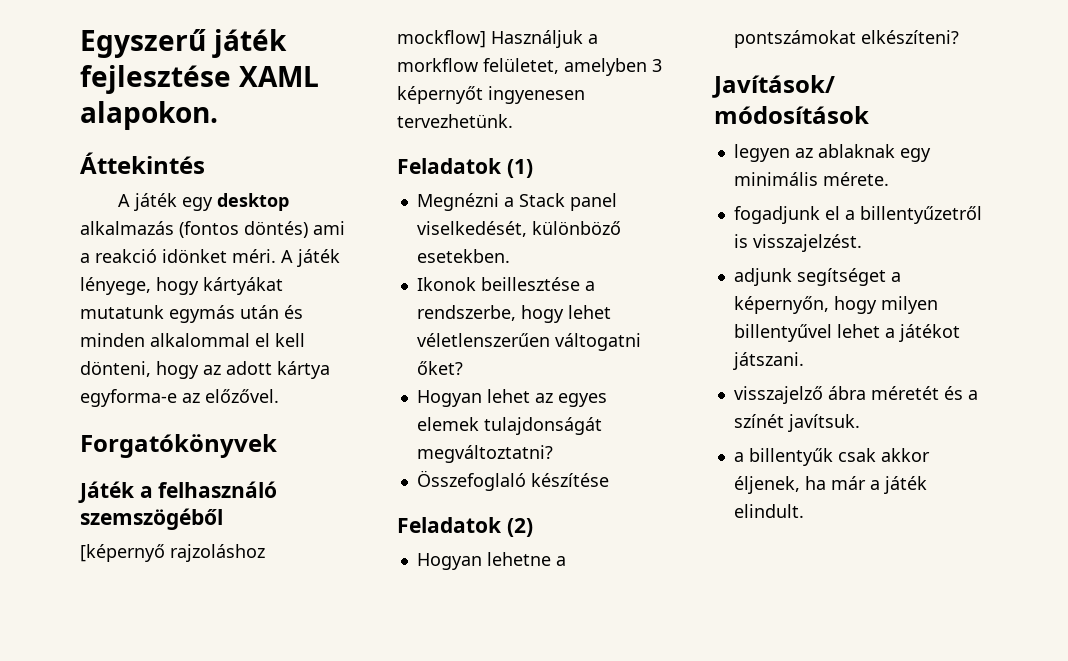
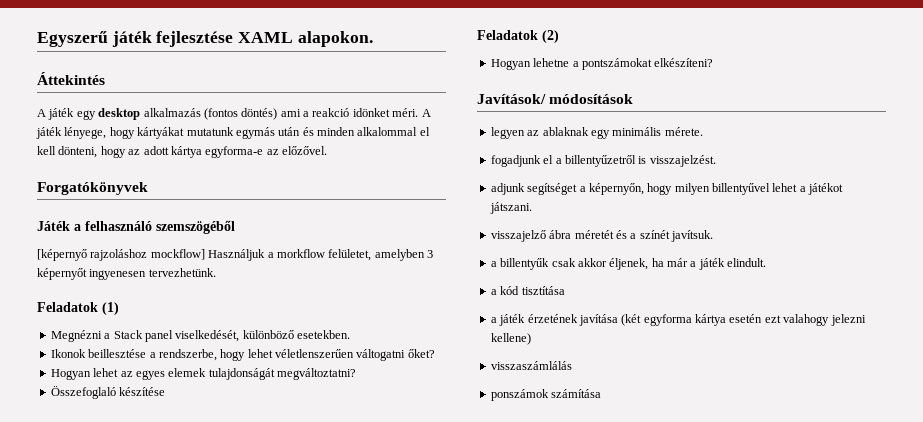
+ a kód tisztítása
+ a játék érzetének javítása (két egyforma kártya esetén ezt valahogy jelezni kellene)
+ visszaszámlálás
+ ponszámok számítása

